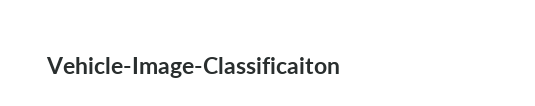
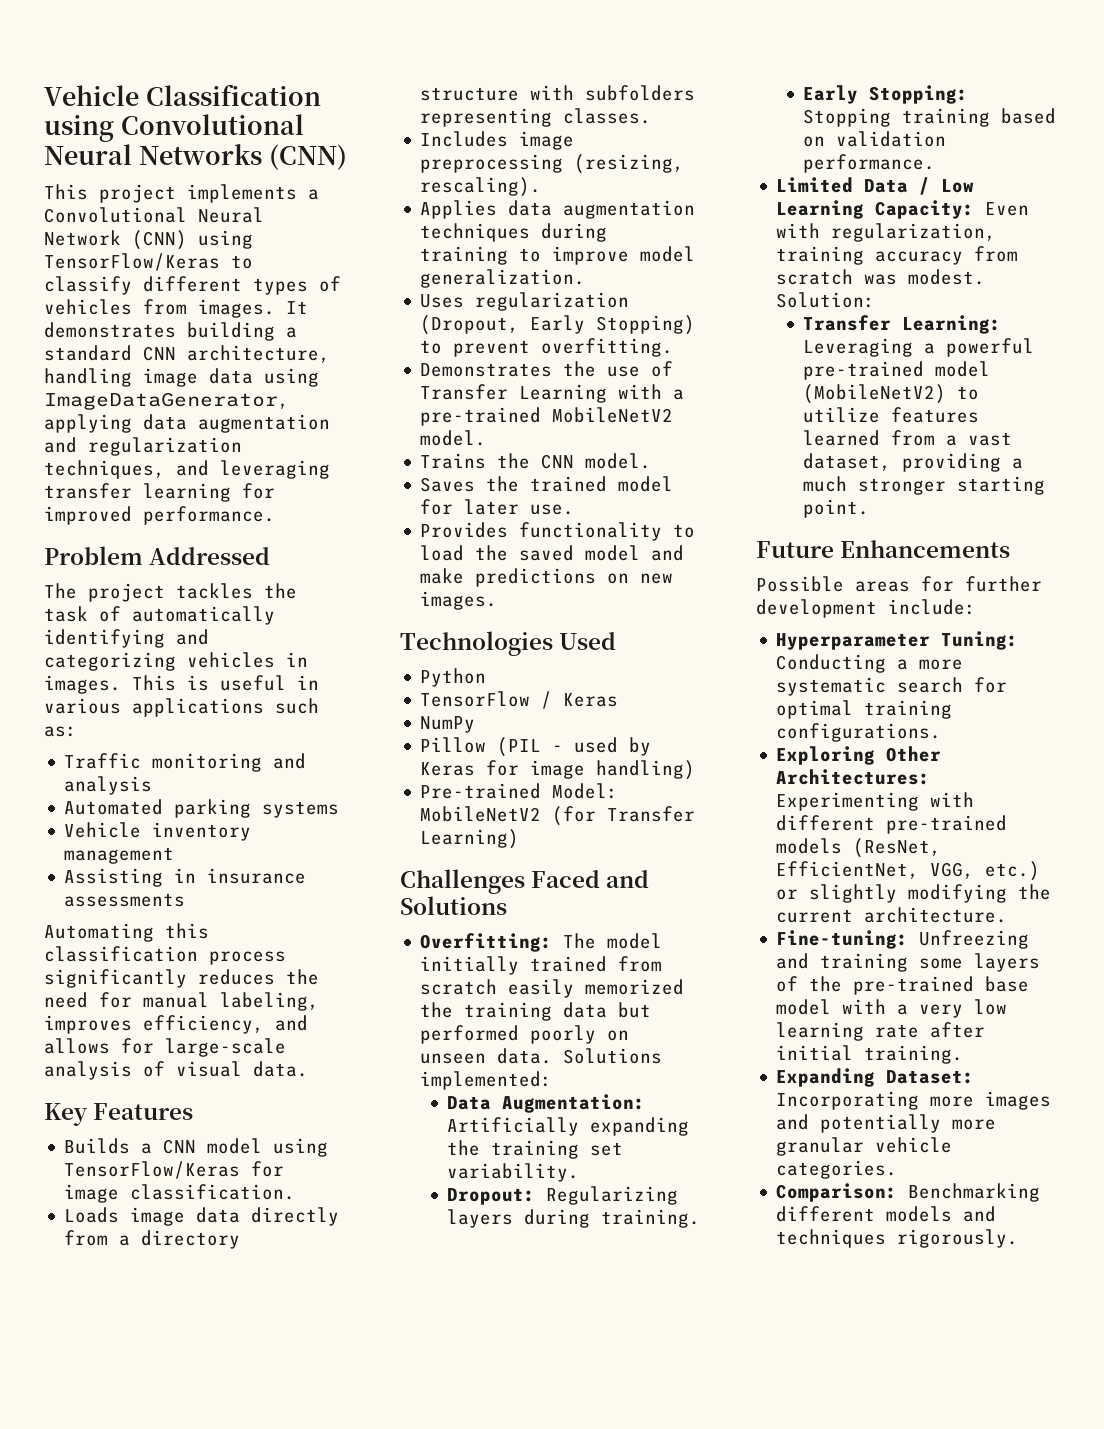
- Vehicle-Image-Classificaiton
+ Vehicle Classification using Convolutional Neural Networks (CNN)
+ This project implements a Convolutional Neural Network (CNN) using TensorFlow/Keras to classify different types of vehicles from images. It demonstrates building a standard CNN architecture, handling image data using ImageDataGenerator, applying data augmentation and regularization techniques, and leveraging transfer learning for improved performance.
+ Problem Addressed
+ The project tackles the task of automatically identifying and categorizing vehicles in images. This is useful in various applications such as:
+ Traffic monitoring and analysis
+ Automated parking systems
+ Vehicle inventory management
+ Assisting in insurance assessments
+ Automating this classification process significantly reduces the need for manual labeling, improves efficiency, and allows for large-scale analysis of visual data.
+ Key Features
+ Builds a CNN model using TensorFlow/Keras for image classification.
+ Loads image data directly from a directory structure with subfolders representing classes.
+ Includes image preprocessing (resizing, rescaling).
+ Applies data augmentation techniques during training to improve model generalization.
+ Uses regularization (Dropout, Early Stopping) to prevent overfitting.
+ Demonstrates the use of Transfer Learning with a pre-trained MobileNetV2 model.
+ Trains the CNN model.
+ Saves the trained model for later use.
+ Provides functionality to load the saved model and make predictions on new images.
+ Technologies Used
+ Python
+ TensorFlow / Keras
+ NumPy
+ Pillow (PIL - used by Keras for image handling)
+ Pre-trained Model: MobileNetV2 (for Transfer Learning)
+ Challenges Faced and Solutions
+ Overfitting: The model initially trained from scratch easily memorized the training data but performed poorly on unseen data. Solutions implemented:
+ Data Augmentation: Artificially expanding the training set variability.
+ Dropout: Regularizing layers during training.
+ Early Stopping: Stopping training based on validation performance.
+ Limited Data / Low Learning Capacity: Even with regularization, training accuracy from scratch was modest. Solution:
+ Transfer Learning: Leveraging a powerful pre-trained model (MobileNetV2) to utilize features learned from a vast dataset, providing a much stronger starting point.
+ Future Enhancements
+ Possible areas for further development include:
+ Hyperparameter Tuning: Conducting a more systematic search for optimal training configurations.
+ Exploring Other Architectures: Experimenting with different pre-trained models (ResNet, EfficientNet, VGG, etc.) or slightly modifying the current architecture.
+ Fine-tuning: Unfreezing and training some layers of the pre-trained base model with a very low learning rate after initial training.
+ Expanding Dataset: Incorporating more images and potentially more granular vehicle categories.
+ Comparison: Benchmarking different models and techniques rigorously.

